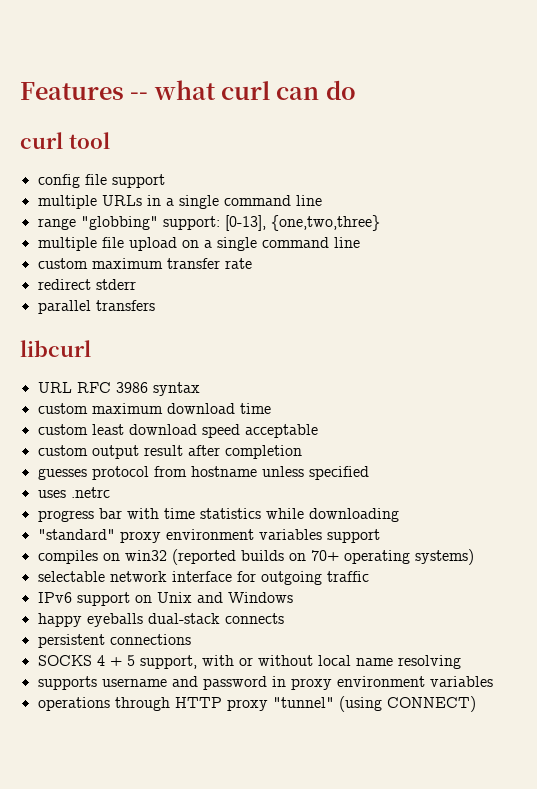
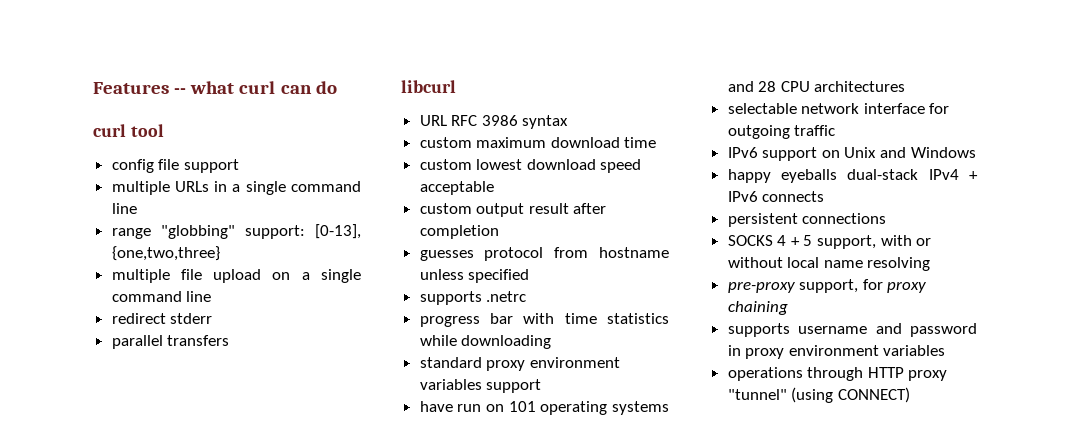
- custom maximum transfer rate
- custom least download speed acceptable
+ custom lowest download speed acceptable
- uses .netrc
+ supports .netrc
- "standard" proxy environment variables support
+ standard proxy environment variables support
- compiles on win32 (reported builds on 70+ operating systems)
+ have run on 101 operating systems and 28 CPU architectures
- happy eyeballs dual-stack connects
+ happy eyeballs dual-stack IPv4 + IPv6 connects
+ pre-proxy support, for proxy chaining

